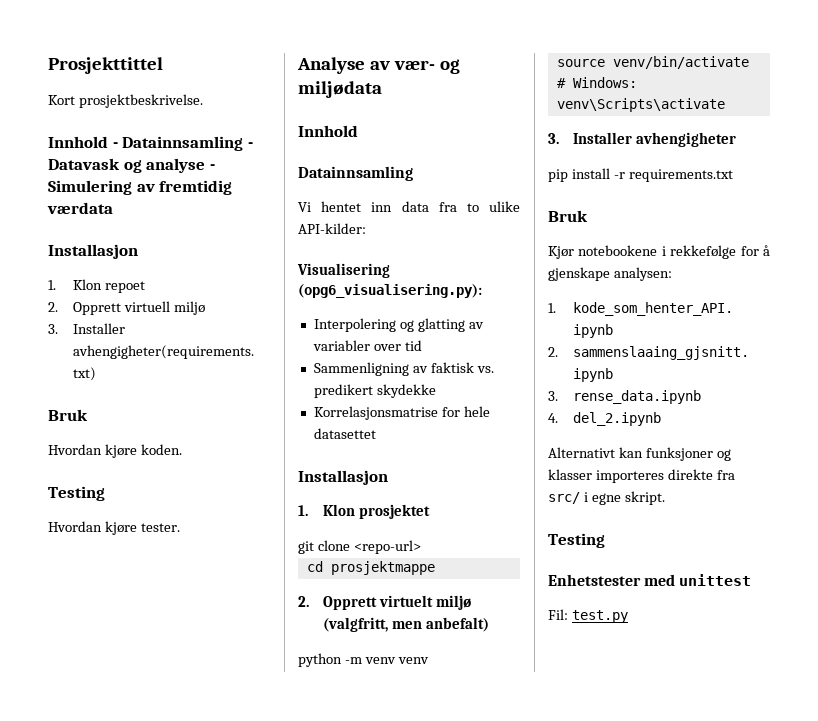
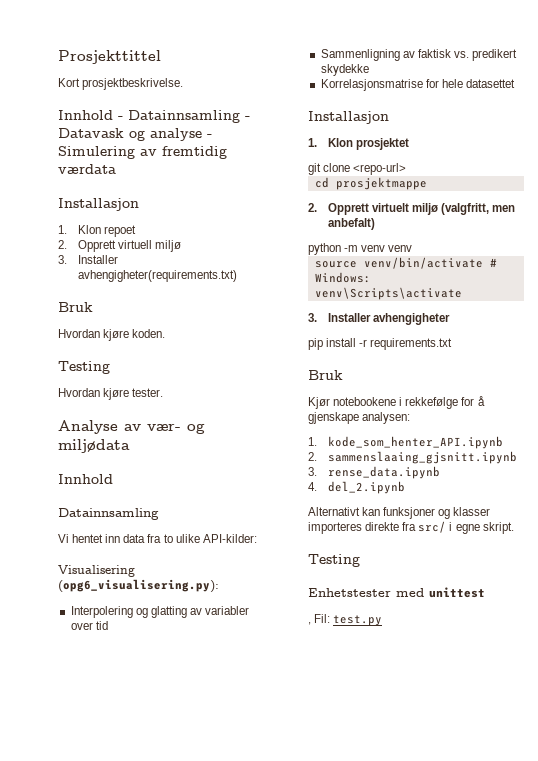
- Fil: test.py
+ , Fil: test.py

